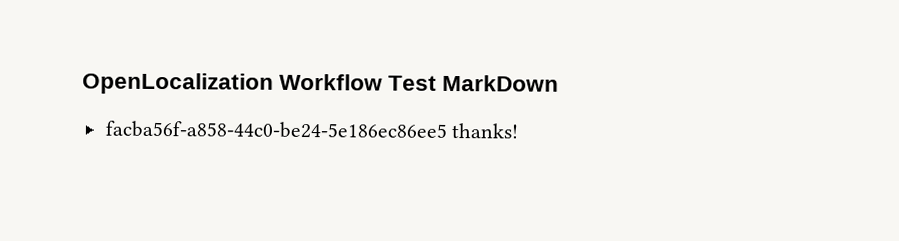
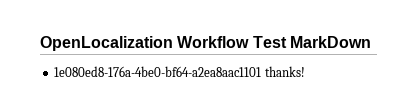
- facba56f-a858-44c0-be24-5e186ec86ee5 thanks!
+ 1e080ed8-176a-4be0-bf64-a2ea8aac1101 thanks!

